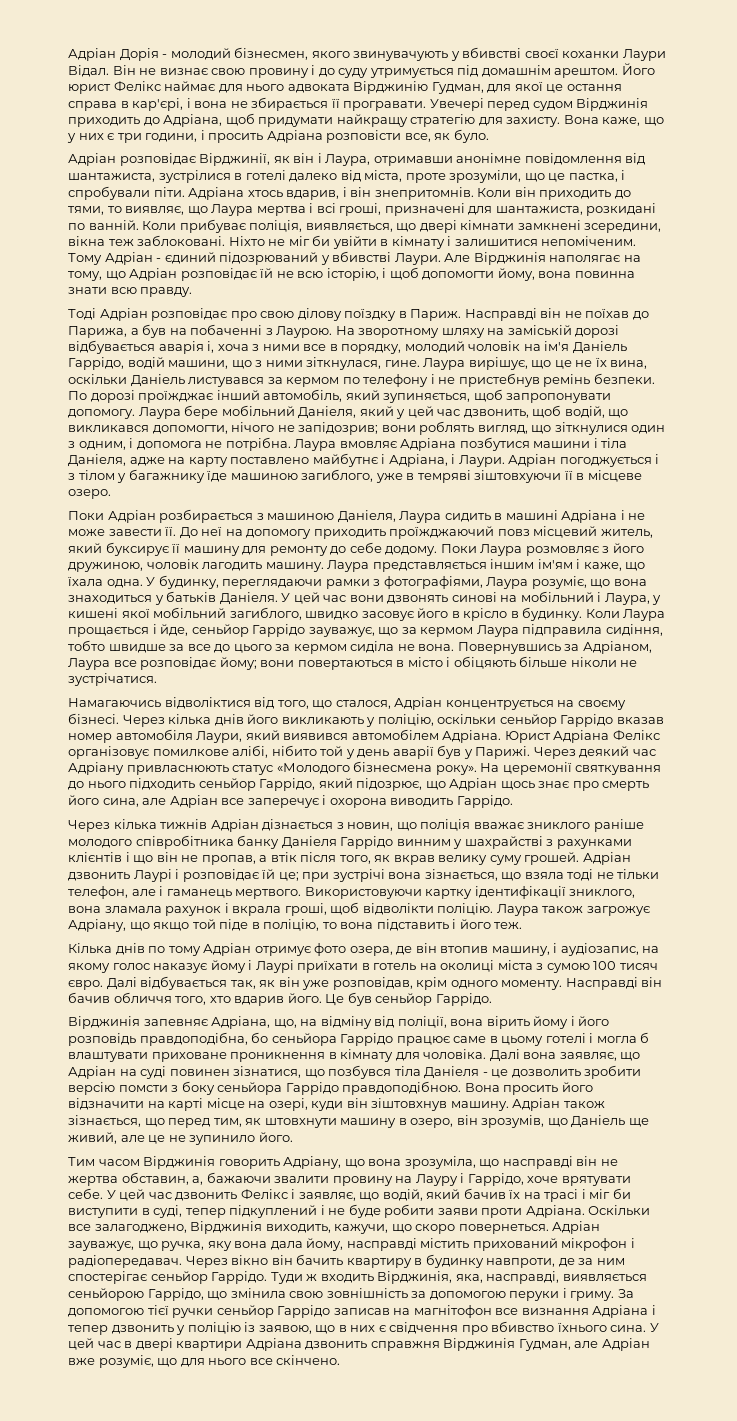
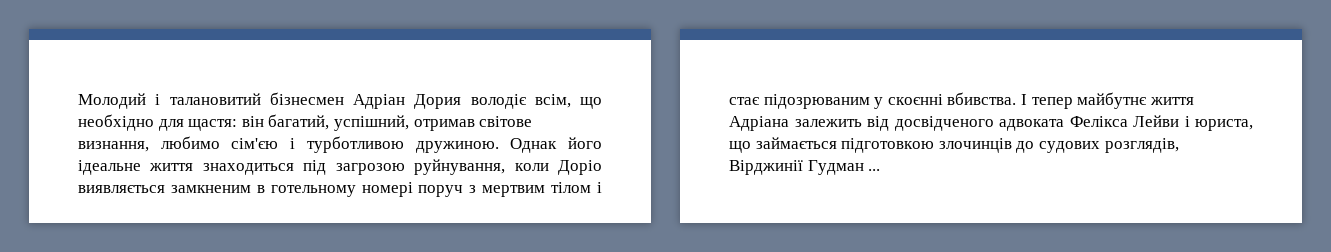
- Адріан Дорія - молодий бізнесмен, якого звинувачують у вбивстві своєї коханки Лаури Відал. Він не визнає свою провину і до суду утримується під домашнім арештом. Його юрист Фелікс наймає для нього адвоката Вірджинію Гудман, для якої це остання справа в кар'єрі, і вона не збирається її програвати. Увечері перед судом Вірджинія приходить до Адріана, щоб придумати найкращу стратегію для захисту. Вона каже, що у них є три години, і просить Адріана розповісти все, як було.
- Адріан розповідає Вірджинії, як він і Лаура, отримавши анонімне повідомлення від шантажиста, зустрілися в готелі далеко від міста, проте зрозуміли, що це пастка, і спробували піти. Адріана хтось вдарив, і він знепритомнів. Коли він приходить до тями, то виявляє, що Лаура мертва і всі гроші, призначені для шантажиста, розкидані по ванній. Коли прибуває поліція, виявляється, що двері кімнати замкнені зсередини, вікна теж заблоковані. Ніхто не міг би увійти в кімнату і залишитися непоміченим. Тому Адріан - єдиний підозрюваний у вбивстві Лаури. Але Вірджинія наполягає на тому, що Адріан розповідає їй не всю історію, і щоб допомогти йому, вона повинна знати всю правду.
- Тоді Адріан розповідає про свою ділову поїздку в Париж. Насправді він не поїхав до Парижа, а був на побаченні з Лаурою. На зворотному шляху на заміській дорозі відбувається аварія і, хоча з ними все в порядку, молодий чоловік на ім'я Даніель Гаррідо, водій машини, що з ними зіткнулася, гине. Лаура вирішує, що це не їх вина, оскільки Даніель листувався за кермом по телефону і не пристебнув ремінь безпеки. По дорозі проїжджає інший автомобіль, який зупиняється, щоб запропонувати допомогу. Лаура бере мобільний Даніеля, який у цей час дзвонить, щоб водій, що викликався допомогти, нічого не запідозрив; вони роблять вигляд, що зіткнулися один з одним, і допомога не потрібна. Лаура вмовляє Адріана позбутися машини і тіла Даніеля, адже на карту поставлено майбутнє і Адріана, і Лаури. Адріан погоджується і з тілом у багажнику їде машиною загиблого, уже в темряві зіштовхуючи її в місцеве озеро.
- Поки Адріан розбирається з машиною Даніеля, Лаура сидить в машині Адріана і не може завести її. До неї на допомогу приходить проїжджаючий повз місцевий житель, який буксирує її машину для ремонту до себе додому. Поки Лаура розмовляє з його дружиною, чоловік лагодить машину. Лаура представляється іншим ім'ям і каже, що їхала одна. У будинку, переглядаючи рамки з фотографіями, Лаура розуміє, що вона знаходиться у батьків Даніеля. У цей час вони дзвонять синові на мобільний і Лаура, у кишені якої мобільний загиблого, швидко засовує його в крісло в будинку. Коли Лаура прощається і йде, сеньйор Гаррідо зауважує, що за кермом Лаура підправила сидіння, тобто швидше за все до цього за кермом сиділа не вона. Повернувшись за Адріаном, Лаура все розповідає йому; вони повертаються в місто і обіцяють більше ніколи не зустрічатися.
- Намагаючись відволіктися від того, що сталося, Адріан концентрується на своєму бізнесі. Через кілька днів його викликають у поліцію, оскільки сеньйор Гаррідо вказав номер автомобіля Лаури, який виявився автомобілем Адріана. Юрист Адріана Фелікс організовує помилкове алібі, нібито той у день аварії був у Парижі. Через деякий час Адріану привласнюють статус «Молодого бізнесмена року». На церемонії святкування до нього підходить сеньйор Гаррідо, який підозрює, що Адріан щось знає про смерть його сина, але Адріан все заперечує і охорона виводить Гаррідо.
- Через кілька тижнів Адріан дізнається з новин, що поліція вважає зниклого раніше молодого співробітника банку Даніеля Гаррідо винним у шахрайстві з рахунками клієнтів і що він не пропав, а втік після того, як вкрав велику суму грошей. Адріан дзвонить Лаурі і розповідає їй це; при зустрічі вона зізнається, що взяла тоді не тільки телефон, але і гаманець мертвого. Використовуючи картку ідентифікації зниклого, вона зламала рахунок і вкрала гроші, щоб відволікти поліцію. Лаура також загрожує Адріану, що якщо той піде в поліцію, то вона підставить і його теж.
- Кілька днів по тому Адріан отримує фото озера, де він втопив машину, і аудіозапис, на якому голос наказує йому і Лаурі приїхати в готель на околиці міста з сумою 100 тисяч євро. Далі відбувається так, як він уже розповідав, крім одного моменту. Насправді він бачив обличчя того, хто вдарив його. Це був сеньйор Гаррідо.
- Вірджинія запевняє Адріана, що, на відміну від поліції, вона вірить йому і його розповідь правдоподібна, бо сеньйора Гаррідо працює саме в цьому готелі і могла б влаштувати приховане проникнення в кімнату для чоловіка. Далі вона заявляє, що Адріан на суді повинен зізнатися, що позбувся тіла Даніеля - це дозволить зробити версію помсти з боку сеньйора Гаррідо правдоподібною. Вона просить його відзначити на карті місце на озері, куди він зіштовхнув машину. Адріан також зізнається, що перед тим, як штовхнути машину в озеро, він зрозумів, що Даніель ще живий, але це не зупинило його.
- Тим часом Вірджинія говорить Адріану, що вона зрозуміла, що насправді він не жертва обставин, а, бажаючи звалити провину на Лауру і Гаррідо, хоче врятувати себе. У цей час дзвонить Фелікс і заявляє, що водій, який бачив їх на трасі і міг би виступити в суді, тепер підкуплений і не буде робити заяви проти Адріана. Оскільки все залагоджено, Вірджинія виходить, кажучи, що скоро повернеться. Адріан зауважує, що ручка, яку вона дала йому, насправді містить прихований мікрофон і радіопередавач. Через вікно він бачить квартиру в будинку навпроти, де за ним спостерігає сеньйор Гаррідо. Туди ж входить Вірджинія, яка, насправді, виявляється сеньйорою Гаррідо, що змінила свою зовнішність за допомогою перуки і гриму. За допомогою тієї ручки сеньйор Гаррідо записав на магнітофон все визнання Адріана і тепер дзвонить у поліцію із заявою, що в них є свідчення про вбивство їхнього сина. У цей час в двері квартири Адріана дзвонить справжня Вірджинія Гудман, але Адріан вже розуміє, що для нього все скінчено.
+ Молодий і талановитий бізнесмен Адріан Дория володіє всім, що необхідно для щастя: він багатий, успішний, отримав світове визнання, любимо сім'єю і турботливою дружиною. Однак його ідеальне життя знаходиться під загрозою руйнування, коли Доріо виявляється замкненим в готельному номері поруч з мертвим тілом і стає підозрюваним у скоєнні вбивства. І тепер майбутнє життя Адріана залежить від досвідченого адвоката Фелікса Лейви і юриста, що займається підготовкою злочинців до судових розглядів, Вірджинії Гудман ...

